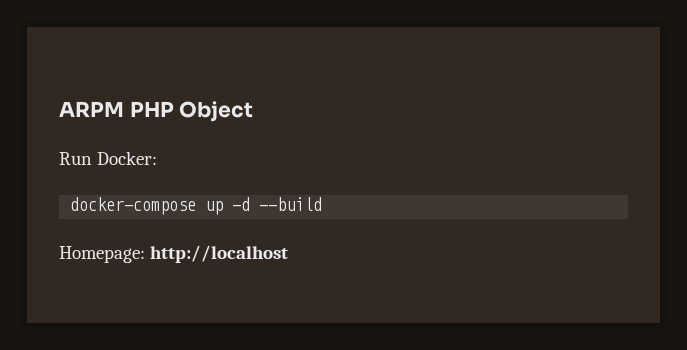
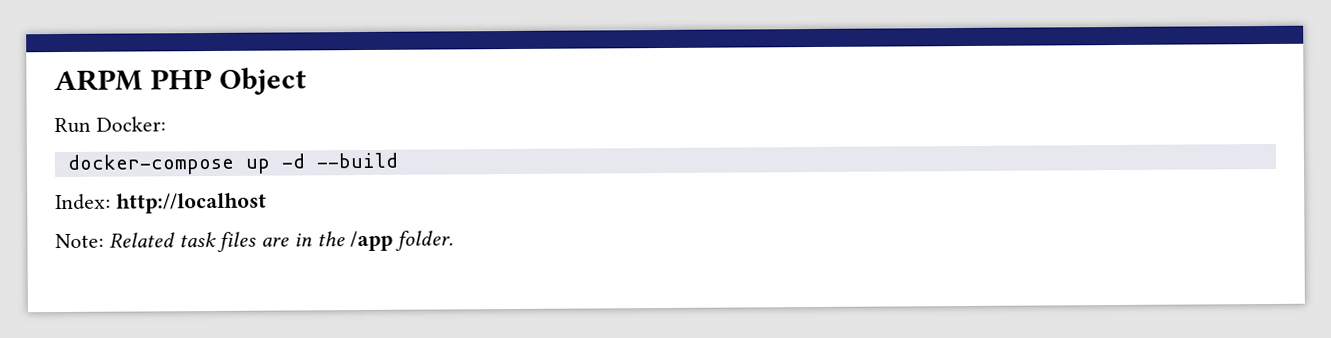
- Homepage: http://localhost
+ Index: http://localhost
+ Note: Related task files are in the /app folder.

